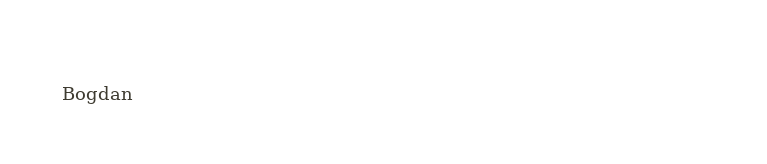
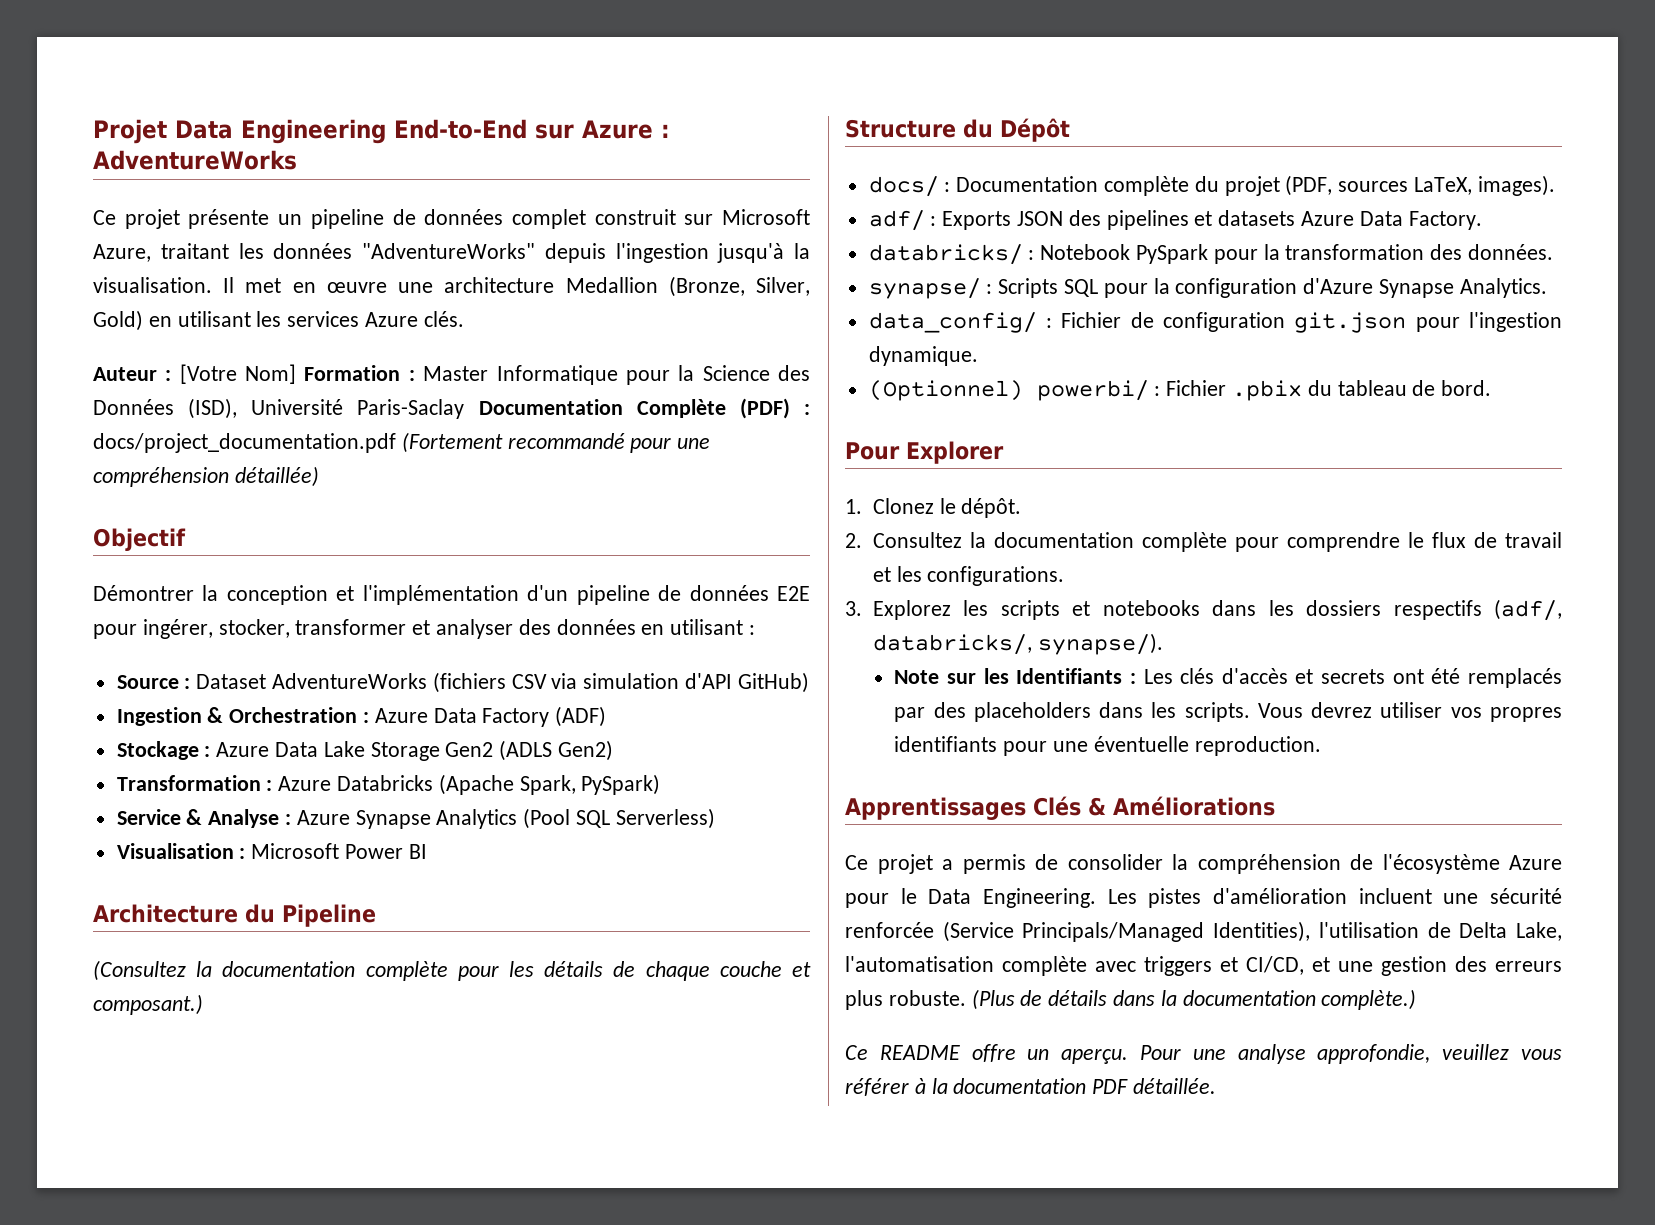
- Bogdan
+ Projet Data Engineering End-to-End sur Azure : AdventureWorks
+ Ce projet présente un pipeline de données complet construit sur Microsoft Azure, traitant les données "AdventureWorks" depuis l'ingestion jusqu'à la visualisation. Il met en œuvre une architecture Medallion (Bronze, Silver, Gold) en utilisant les services Azure clés.
+ Auteur : [Votre Nom] Formation : Master Informatique pour la Science des Données (ISD), Université Paris-Saclay Documentation Complète (PDF) : docs/project_documentation.pdf (Fortement recommandé pour une compréhension détaillée)
+ Objectif
+ Démontrer la conception et l'implémentation d'un pipeline de données E2E pour ingérer, stocker, transformer et analyser des données en utilisant :
+ Source : Dataset AdventureWorks (fichiers CSV via simulation d'API GitHub)
+ Ingestion & Orchestration : Azure Data Factory (ADF)
+ Stockage : Azure Data Lake Storage Gen2 (ADLS Gen2)
+ Transformation : Azure Databricks (Apache Spark, PySpark)
+ Service & Analyse : Azure Synapse Analytics (Pool SQL Serverless)
+ Visualisation : Microsoft Power BI
+ Architecture du Pipeline
+ (Consultez la documentation complète pour les détails de chaque couche et composant.)
+ Structure du Dépôt
+ docs/ : Documentation complète du projet (PDF, sources LaTeX, images).
+ adf/ : Exports JSON des pipelines et datasets Azure Data Factory.
+ databricks/ : Notebook PySpark pour la transformation des données.
+ synapse/ : Scripts SQL pour la configuration d'Azure Synapse Analytics.
+ data_config/ : Fichier de configuration git.json pour l'ingestion dynamique.
+ (Optionnel) powerbi/ : Fichier .pbix du tableau de bord.
+ Pour Explorer
+ 1. Clonez le dépôt.
+ 2. Consultez la documentation complète pour comprendre le flux de travail et les configurations.
+ 3. Explorez les scripts et notebooks dans les dossiers respectifs (adf/, databricks/, synapse/).
+ Note sur les Identifiants : Les clés d'accès et secrets ont été remplacés par des placeholders dans les scripts. Vous devrez utiliser vos propres identifiants pour une éventuelle reproduction.
+ Apprentissages Clés & Améliorations
+ Ce projet a permis de consolider la compréhension de l'écosystème Azure pour le Data Engineering. Les pistes d'amélioration incluent une sécurité renforcée (Service Principals/Managed Identities), l'utilisation de Delta Lake, l'automatisation complète avec triggers et CI/CD, et une gestion des erreurs plus robuste. (Plus de détails dans la documentation complète.)
+ Ce README offre un aperçu. Pour une analyse approfondie, veuillez vous référer à la documentation PDF détaillée.

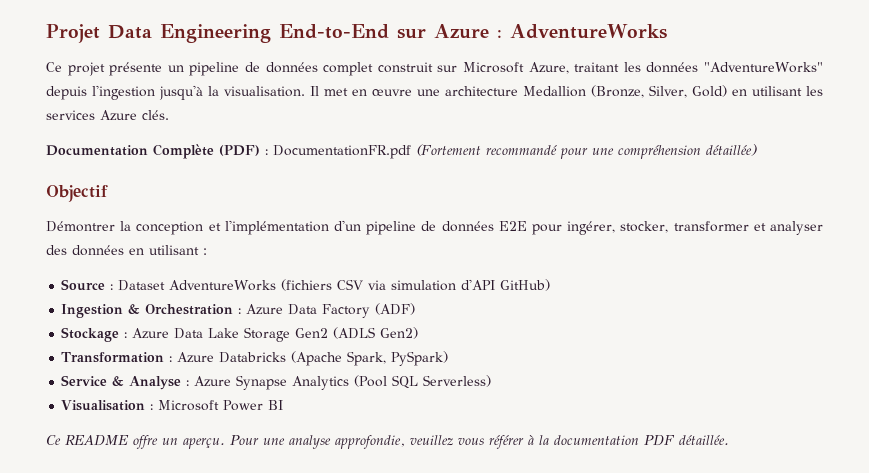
- Auteur : [Votre Nom] Formation : Master Informatique pour la Science des Données (ISD), Université Paris-Saclay Documentation Complète (PDF) : docs/project_documentation.pdf (Fortement recommandé pour une compréhension détaillée)
+ Documentation Complète (PDF) : DocumentationFR.pdf (Fortement recommandé pour une compréhension détaillée)
- Architecture du Pipeline
- (Consultez la documentation complète pour les détails de chaque couche et composant.)
- Structure du Dépôt
- docs/ : Documentation complète du projet (PDF, sources LaTeX, images).
- adf/ : Exports JSON des pipelines et datasets Azure Data Factory.
- databricks/ : Notebook PySpark pour la transformation des données.
- synapse/ : Scripts SQL pour la configuration d'Azure Synapse Analytics.
- data_config/ : Fichier de configuration git.json pour l'ingestion dynamique.
- (Optionnel) powerbi/ : Fichier .pbix du tableau de bord.
- Pour Explorer
- 1. Clonez le dépôt.
- 2. Consultez la documentation complète pour comprendre le flux de travail et les configurations.
- 3. Explorez les scripts et notebooks dans les dossiers respectifs (adf/, databricks/, synapse/).
- Note sur les Identifiants : Les clés d'accès et secrets ont été remplacés par des placeholders dans les scripts. Vous devrez utiliser vos propres identifiants pour une éventuelle reproduction.
- Apprentissages Clés & Améliorations
- Ce projet a permis de consolider la compréhension de l'écosystème Azure pour le Data Engineering. Les pistes d'amélioration incluent une sécurité renforcée (Service Principals/Managed Identities), l'utilisation de Delta Lake, l'automatisation complète avec triggers et CI/CD, et une gestion des erreurs plus robuste. (Plus de détails dans la documentation complète.)

